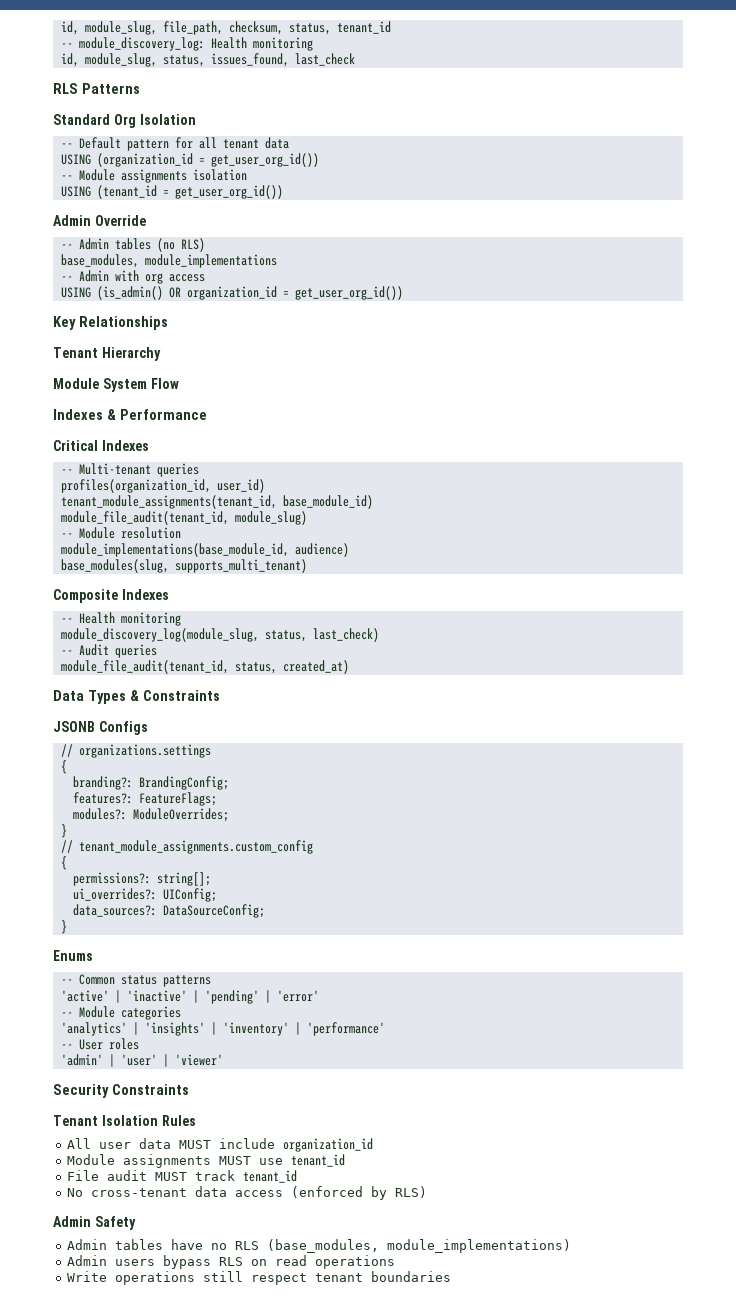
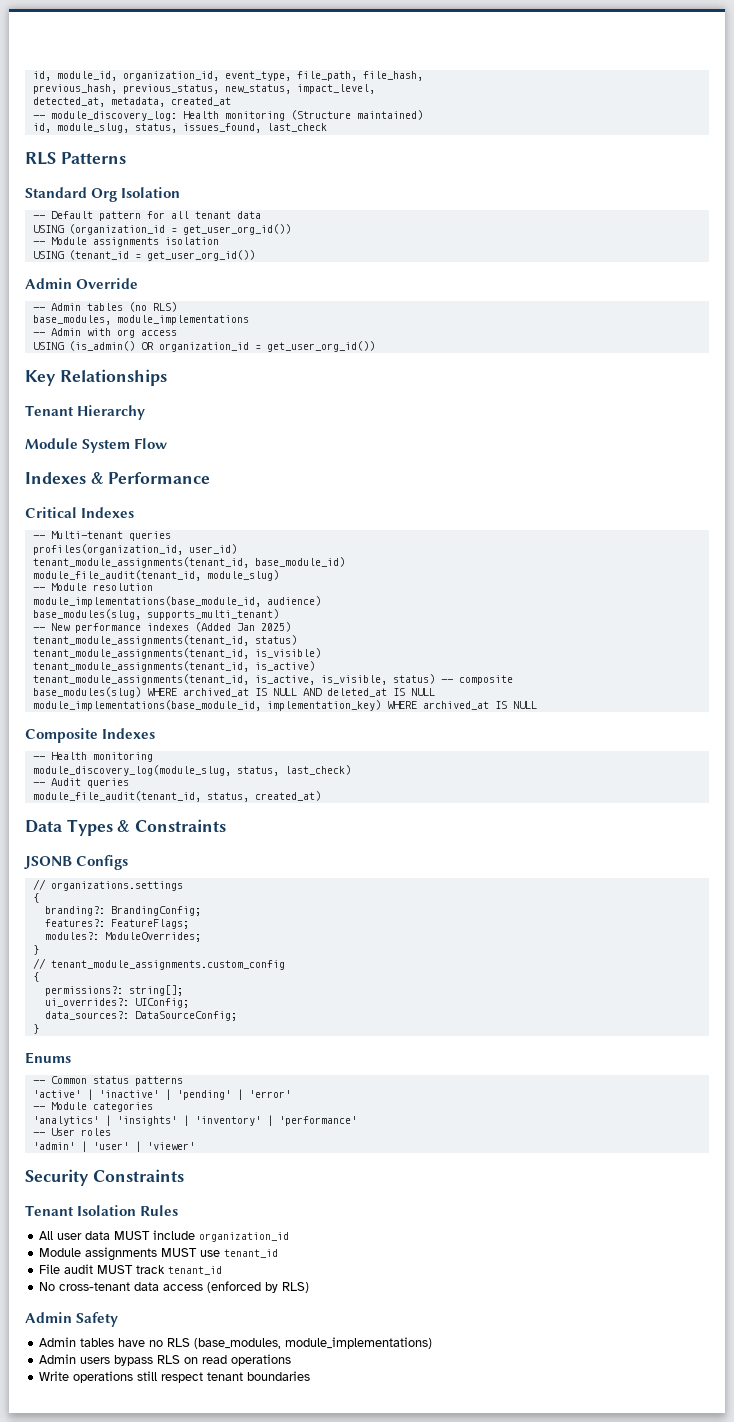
- id, module_slug, file_path, checksum, status, tenant_id
+ id, module_id, organization_id, event_type, file_path, file_hash,
+ previous_hash, previous_status, new_status, impact_level,
+ detected_at, metadata, created_at
- -- module_discovery_log: Health monitoring
+ -- module_discovery_log: Health monitoring (Structure maintained)
+ -- New performance indexes (Added Jan 2025)
+ tenant_module_assignments(tenant_id, status)
+ tenant_module_assignments(tenant_id, is_visible)
+ tenant_module_assignments(tenant_id, is_active)
+ tenant_module_assignments(tenant_id, is_active, is_visible, status) -- composite
+ base_modules(slug) WHERE archived_at IS NULL AND deleted_at IS NULL
+ module_implementations(base_module_id, implementation_key) WHERE archived_at IS NULL

